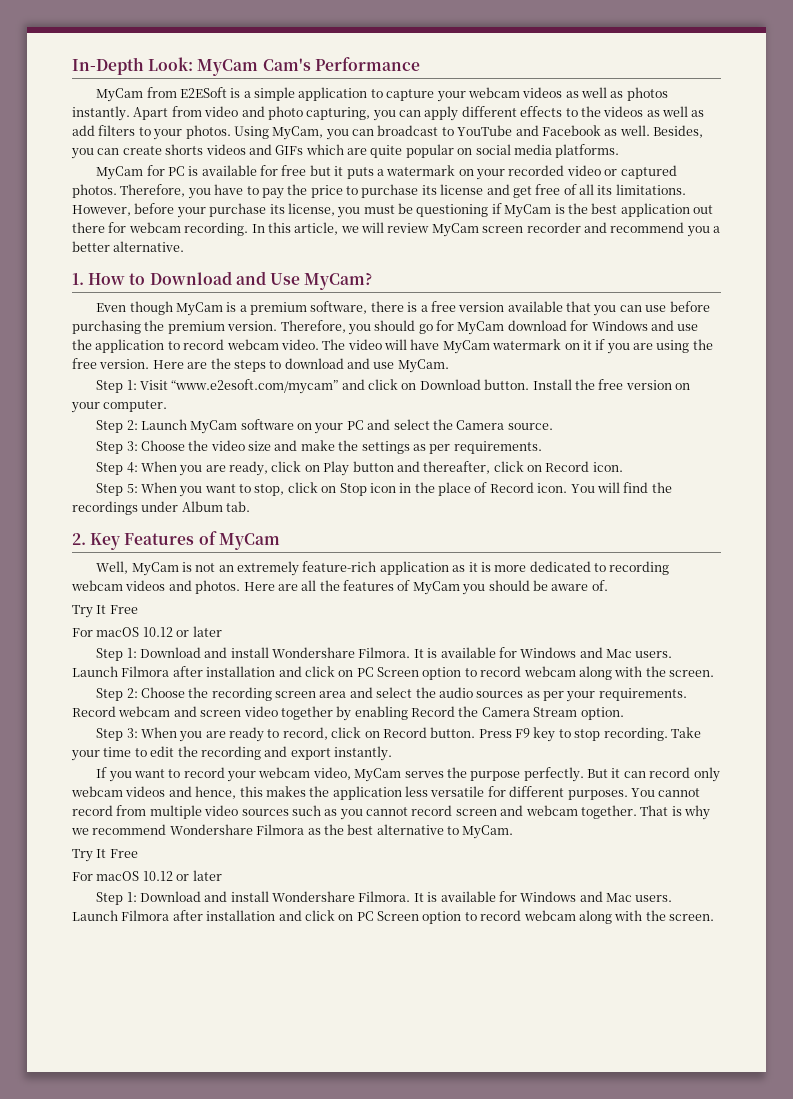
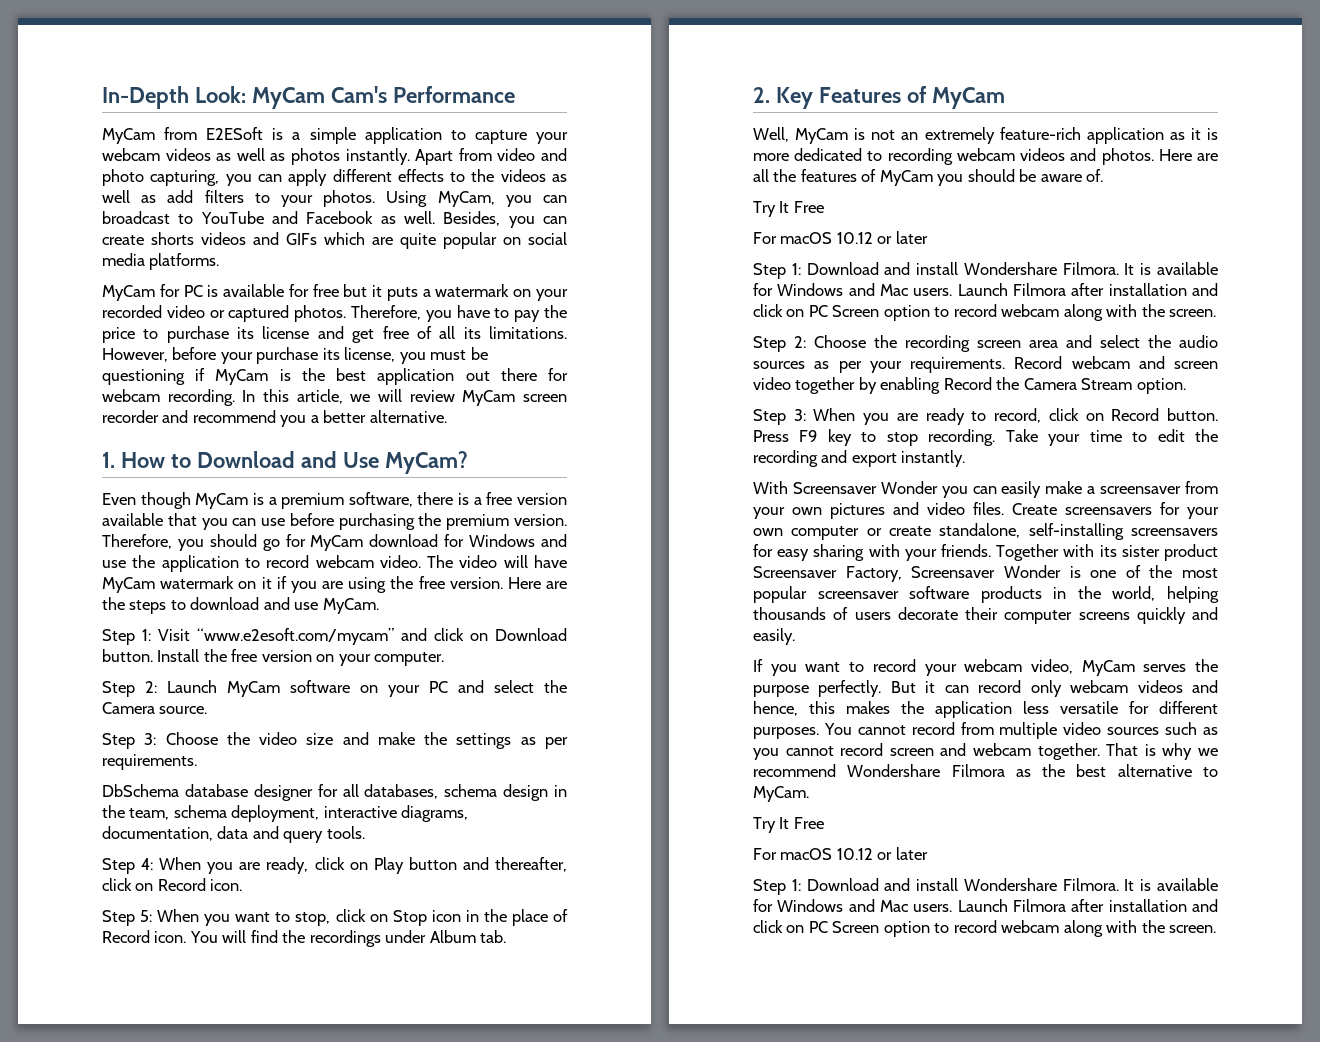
+ DbSchema database designer for all databases, schema design in the team, schema deployment, interactive diagrams, documentation, data and query tools.
+ With Screensaver Wonder you can easily make a screensaver from your own pictures and video files. Create screensavers for your own computer or create standalone, self-installing screensavers for easy sharing with your friends. Together with its sister product Screensaver Factory, Screensaver Wonder is one of the most popular screensaver software products in the world, helping thousands of users decorate their computer screens quickly and easily.

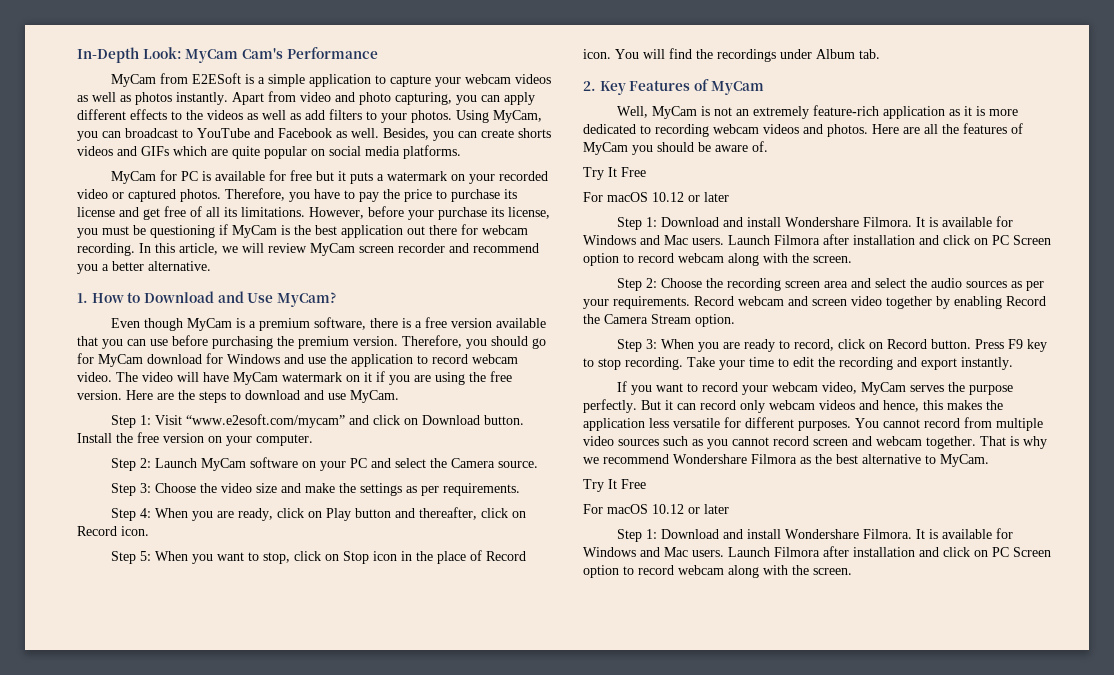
- DbSchema database designer for all databases, schema design in the team, schema deployment, interactive diagrams, documentation, data and query tools.
- With Screensaver Wonder you can easily make a screensaver from your own pictures and video files. Create screensavers for your own computer or create standalone, self-installing screensavers for easy sharing with your friends. Together with its sister product Screensaver Factory, Screensaver Wonder is one of the most popular screensaver software products in the world, helping thousands of users decorate their computer screens quickly and easily.

